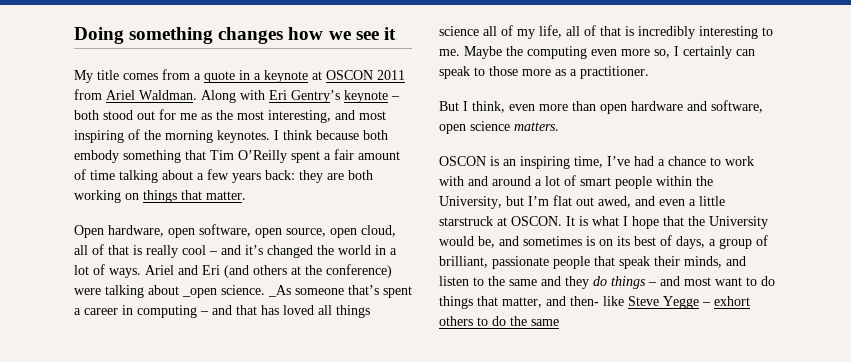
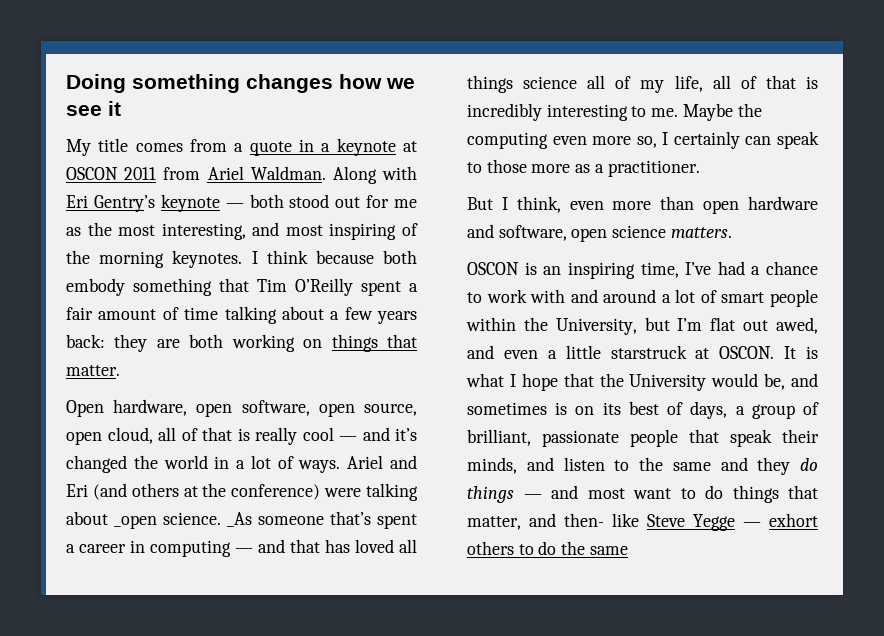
- Along with Eri Gentry’s keynote – both stood out for me as the most interesting, and most inspiring of the morning keynotes.
+ Along with Eri Gentry’s keynote — both stood out for me as the most interesting, and most inspiring of the morning keynotes.
- Open hardware, open software, open source, open cloud, all of that is really cool – and it’s changed the world in a lot of ways.
+ Open hardware, open software, open source, open cloud, all of that is really cool — and it’s changed the world in a lot of ways.
- _As someone that’s spent a career in computing – and that has loved all things science all of my life, all of that is incredibly interesting to me.
+ _As someone that’s spent a career in computing — and that has loved all things science all of my life, all of that is incredibly interesting to me.
- It is what I hope that the University would be, and sometimes is on its best of days, a group of brilliant, passionate people that speak their minds, and listen to the same and they do things – and most want to do things that matter, and then- like Steve Yegge – exhort others to do the same
+ It is what I hope that the University would be, and sometimes is on its best of days, a group of brilliant, passionate people that speak their minds, and listen to the same and they do things — and most want to do things that matter, and then- like Steve Yegge — exhort others to do the same

